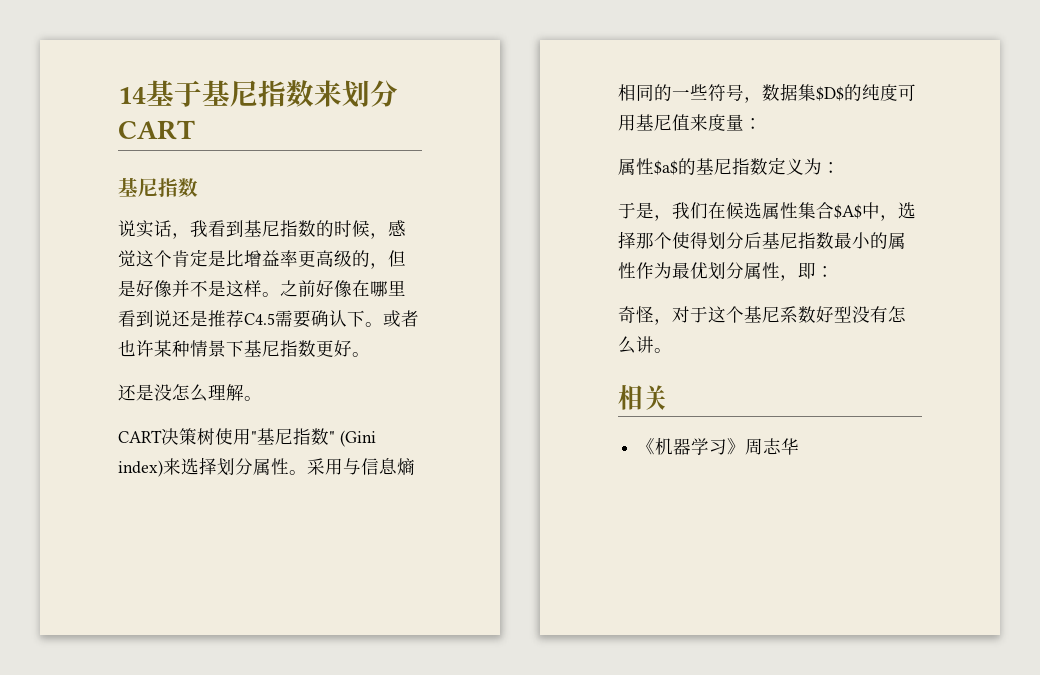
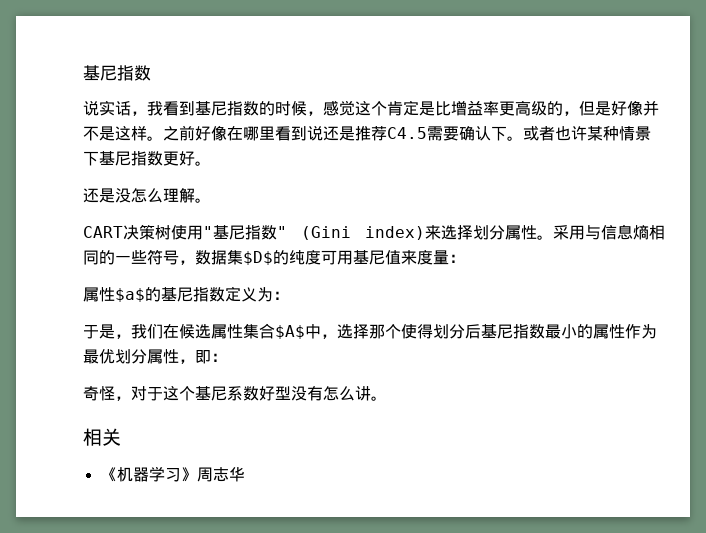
- 14基于基尼指数来划分CART

